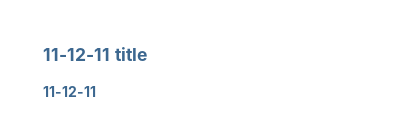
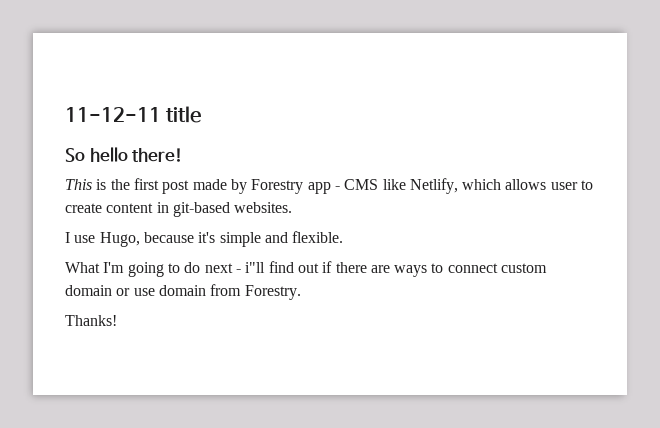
  11-12-11 title
- 11-12-11
+ So hello there!
+ This is the first post made by Forestry app - CMS like Netlify, which allows user to create content in git-based websites.
+ I use Hugo, because it's simple and flexible.
+ What I'm going to do next - i"ll find out if there are ways to connect custom domain or use domain from Forestry.
+ Thanks!

